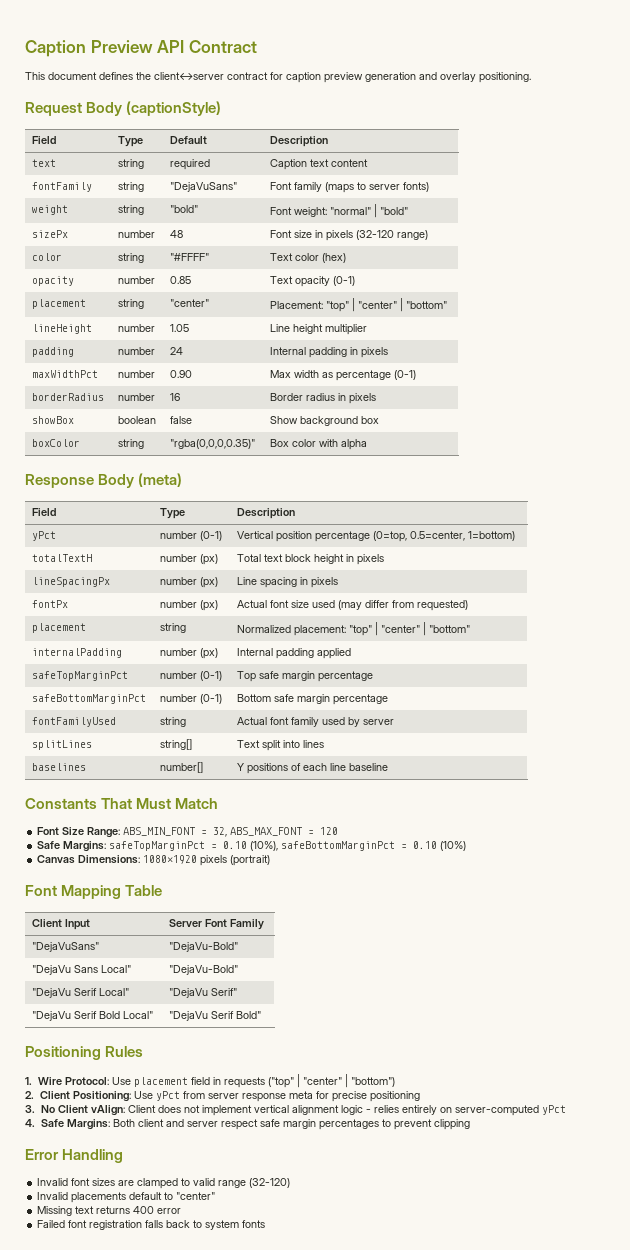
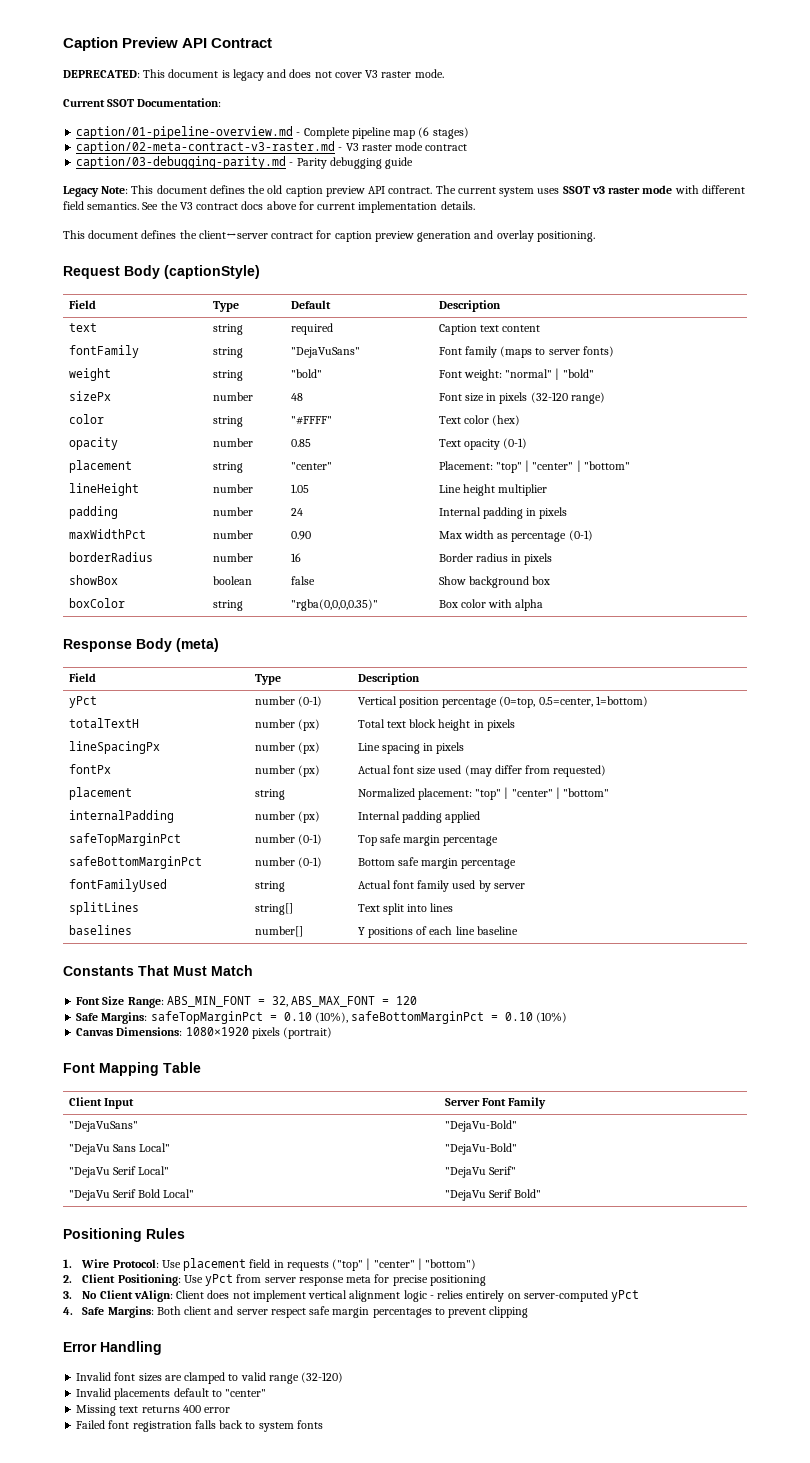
+ DEPRECATED: This document is legacy and does not cover V3 raster mode.
+ Current SSOT Documentation:
+ caption/01-pipeline-overview.md - Complete pipeline map (6 stages)
+ caption/02-meta-contract-v3-raster.md - V3 raster mode contract
+ caption/03-debugging-parity.md - Parity debugging guide
+ Legacy Note: This document defines the old caption preview API contract. The current system uses SSOT v3 raster mode with different field semantics. See the V3 contract docs above for current implementation details.

